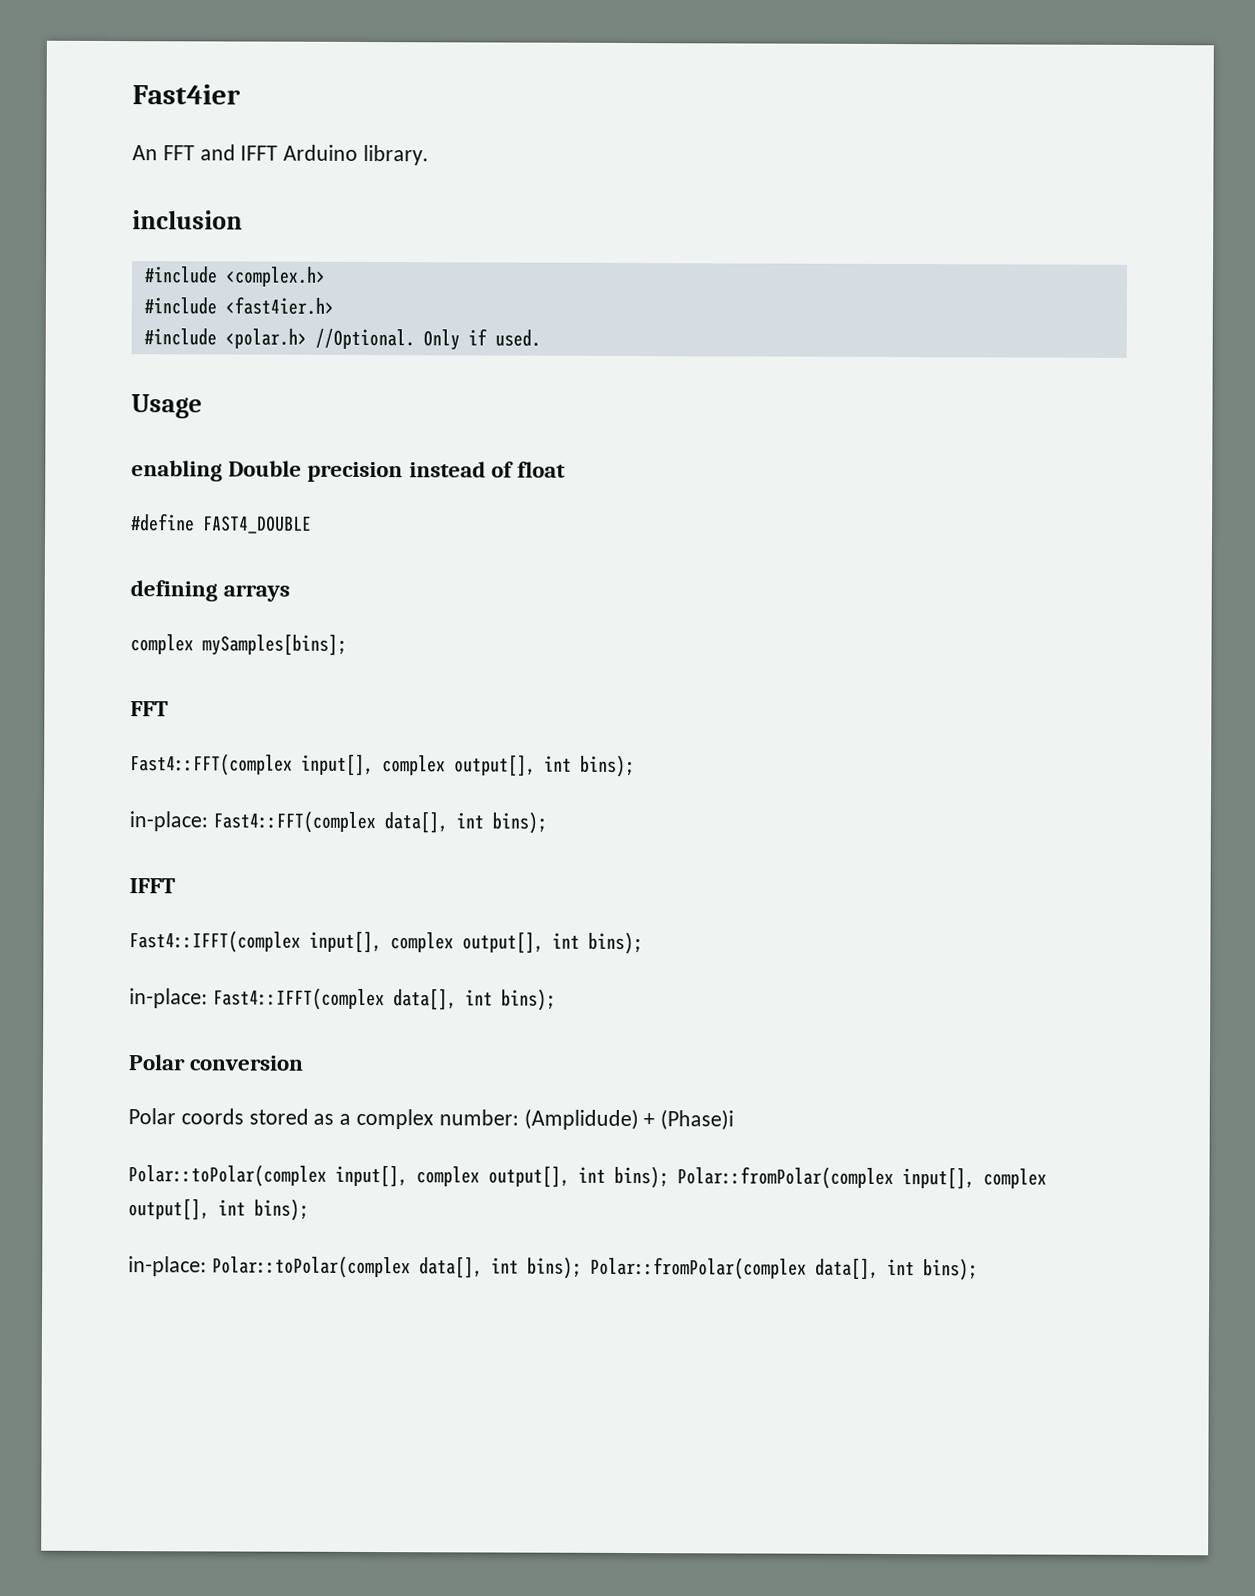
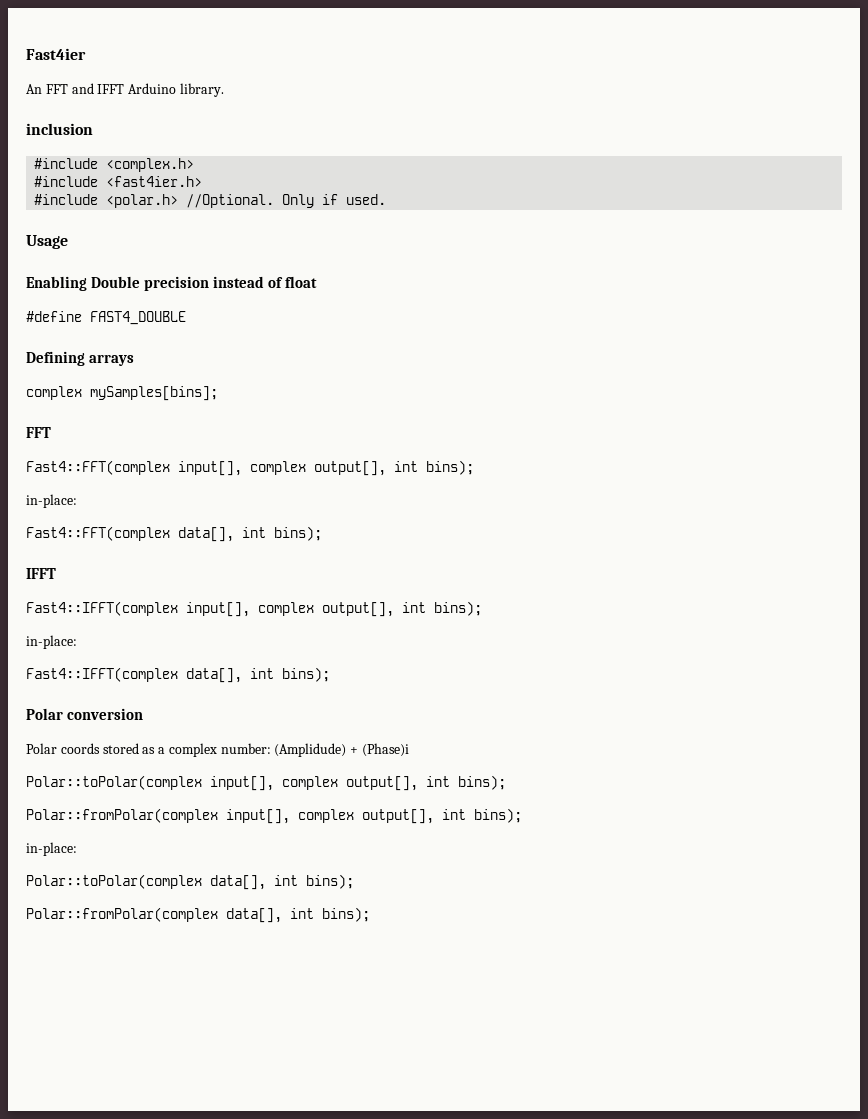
- enabling Double precision instead of float
+ Enabling Double precision instead of float
- defining arrays
+ Defining arrays
  Fast4::FFT(complex input[], complex output[], int bins);
- in-place: Fast4::FFT(complex data[], int bins);
+ in-place:
+ Fast4::FFT(complex data[], int bins);
  Fast4::IFFT(complex input[], complex output[], int bins);
- in-place: Fast4::IFFT(complex data[], int bins);
+ in-place:
+ Fast4::IFFT(complex data[], int bins);
- Polar::toPolar(complex input[], complex output[], int bins); Polar::fromPolar(complex input[], complex output[], int bins);
- in-place: Polar::toPolar(complex data[], int bins); Polar::fromPolar(complex data[], int bins);
+ Polar::toPolar(complex input[], complex output[], int bins);
+ Polar::fromPolar(complex input[], complex output[], int bins);
+ in-place:
+ Polar::toPolar(complex data[], int bins);
+ Polar::fromPolar(complex data[], int bins);

